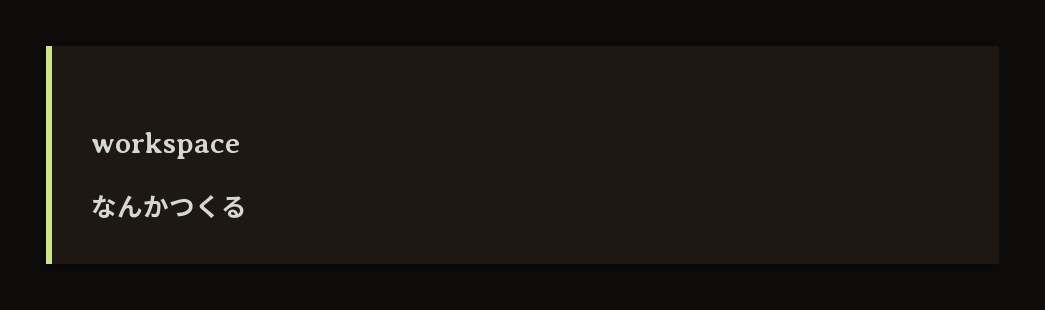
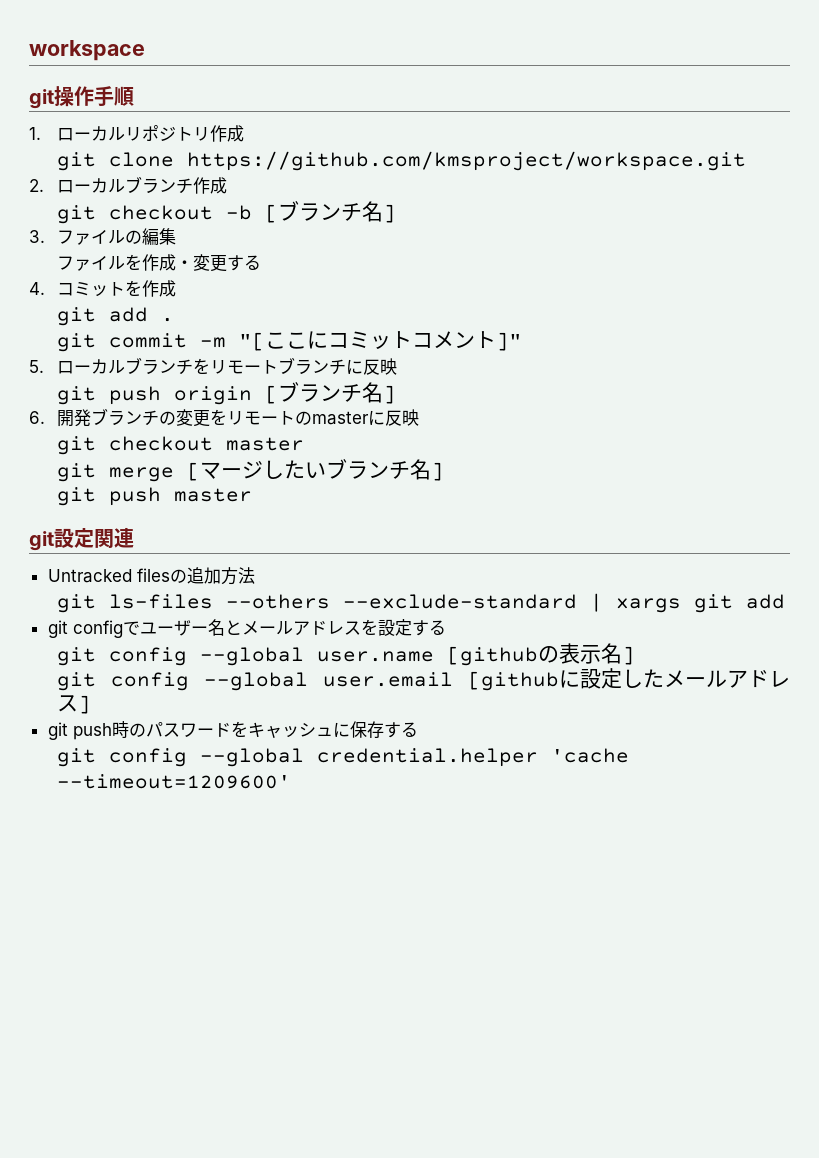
- なんかつくる
+ git操作手順
+ 1.ローカルリポジトリ作成
+ git clone https://github.com/kmsproject/workspace.git
+ 2.ローカルブランチ作成
+ git checkout -b [ブランチ名]
+ 3.ファイルの編集
+ ファイルを作成・変更する
+ 4.コミットを作成
+ git add .
+ git commit -m "[ここにコミットコメント]"
+ 5.ローカルブランチをリモートブランチに反映
+ git push origin [ブランチ名]
+ 6.開発ブランチの変更をリモートのmasterに反映
+ git checkout master
+ git merge [マージしたいブランチ名]
+ git push master
+ git設定関連
+ Untracked filesの追加方法
+ git ls-files --others --exclude-standard | xargs git add
+ git configでユーザー名とメールアドレスを設定する
+ git config --global user.name [githubの表示名]
+ git config --global user.email [githubに設定したメールアドレス]
+ git push時のパスワードをキャッシュに保存する
+ git config --global credential.helper 'cache --timeout=1209600'

